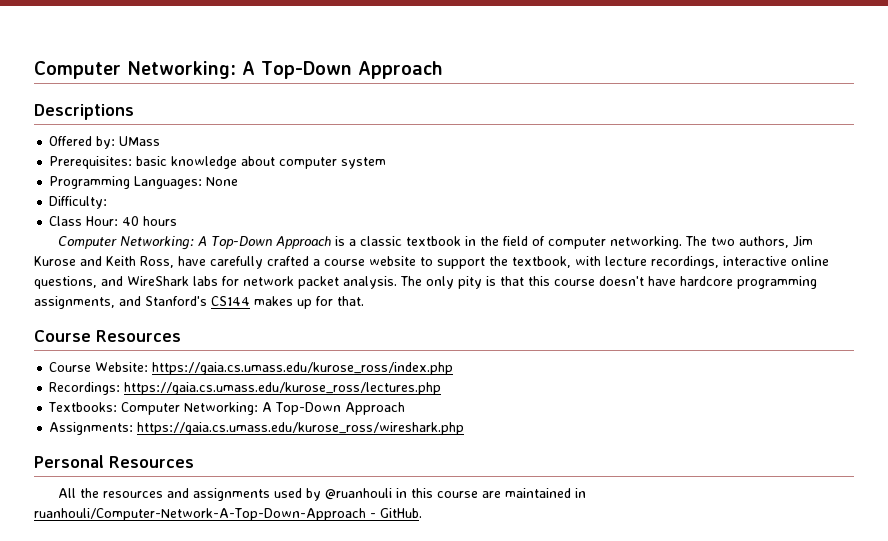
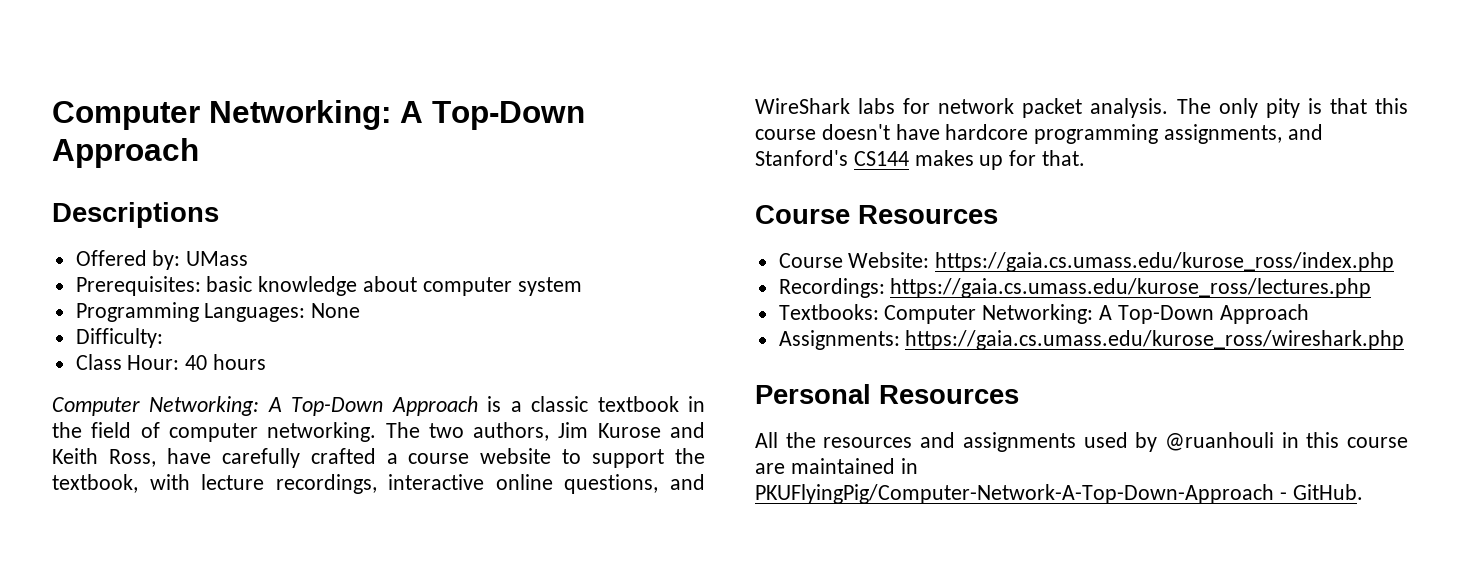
- All the resources and assignments used by @ruanhouli in this course are maintained in ruanhouli/Computer-Network-A-Top-Down-Approach - GitHub.
+ All the resources and assignments used by @ruanhouli in this course are maintained in PKUFlyingPig/Computer-Network-A-Top-Down-Approach - GitHub.

